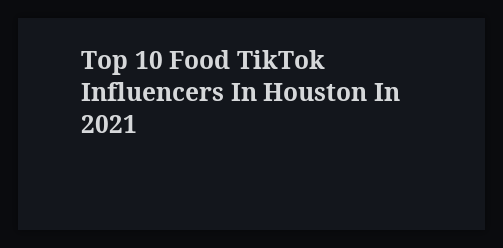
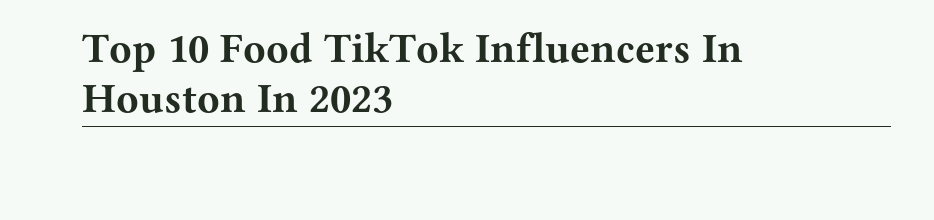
- Top 10 Food TikTok Influencers In Houston In 2021
+ Top 10 Food TikTok Influencers In Houston In 2023

